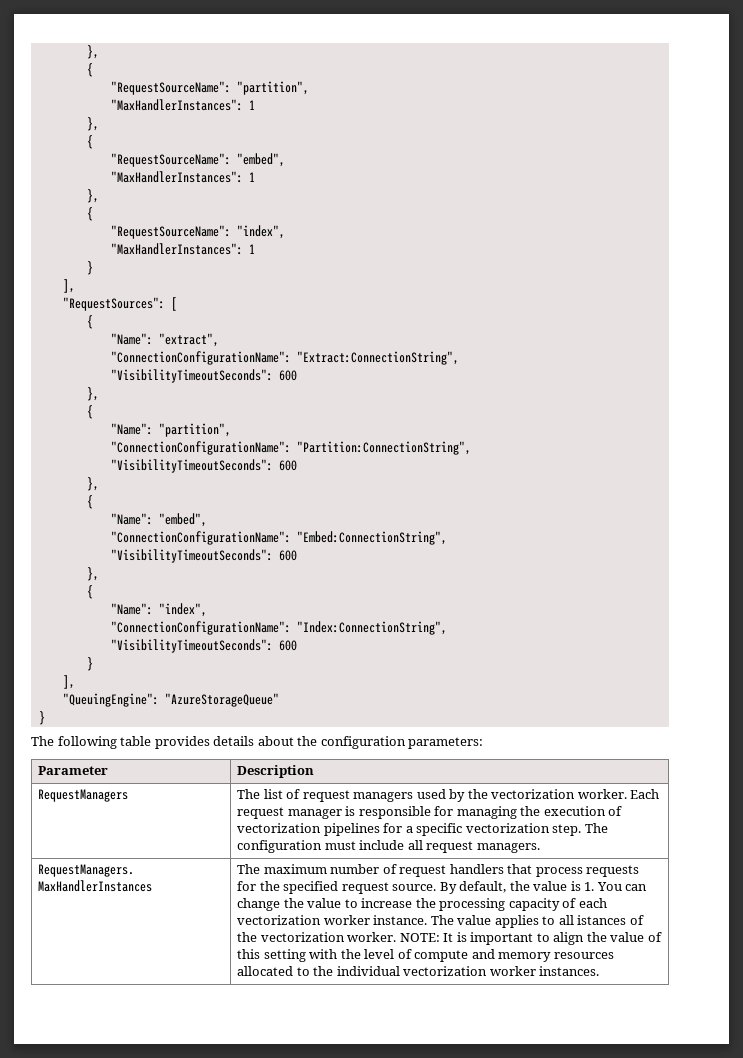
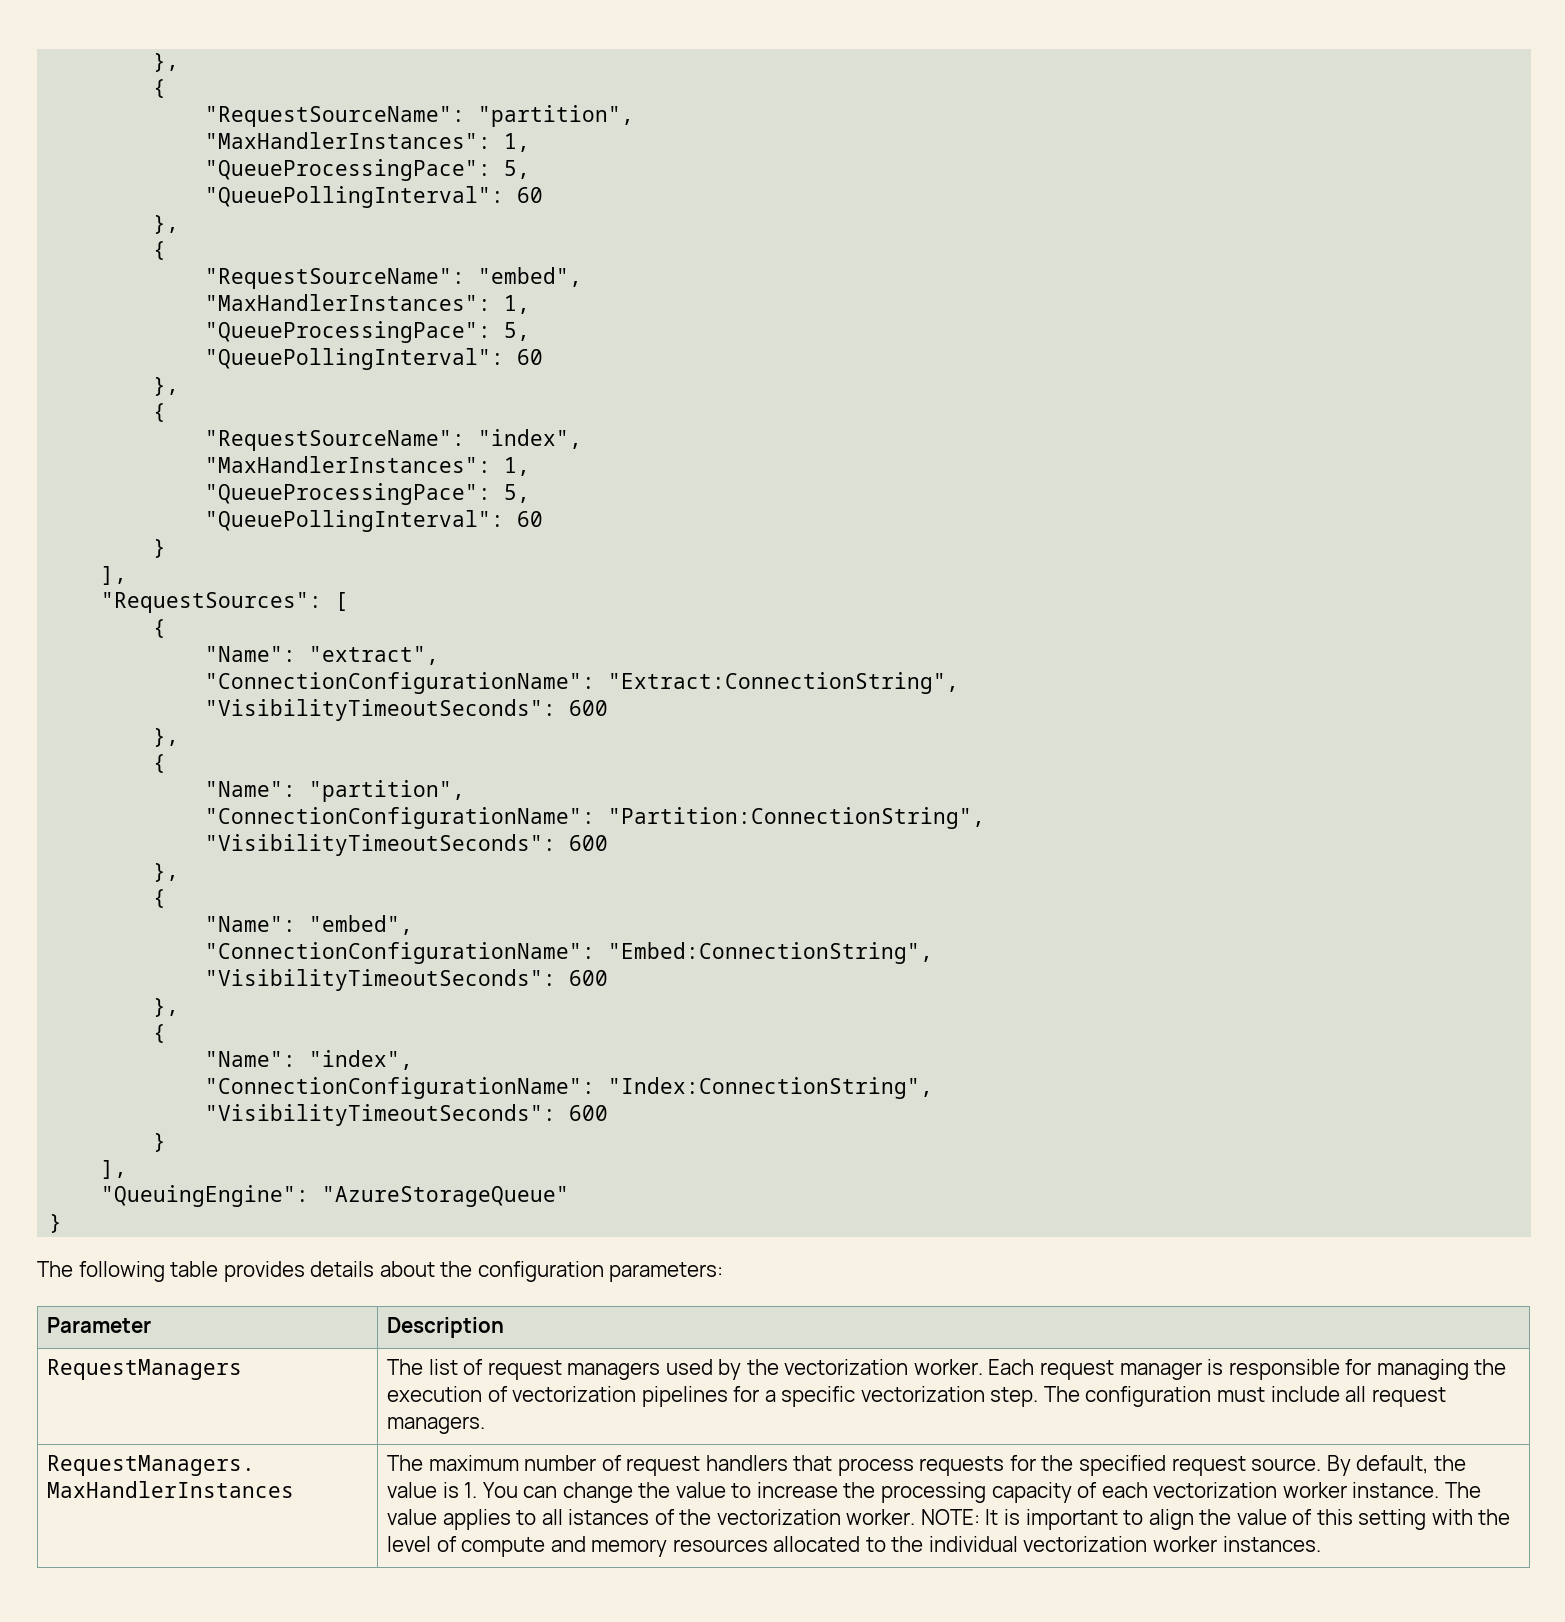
  "RequestSourceName": "partition",
- "MaxHandlerInstances": 1
+ "MaxHandlerInstances": 1,
+ "QueueProcessingPace": 5,
+ "QueuePollingInterval": 60
  "RequestSourceName": "embed",
- "MaxHandlerInstances": 1
+ "MaxHandlerInstances": 1,
+ "QueueProcessingPace": 5,
+ "QueuePollingInterval": 60
  "RequestSourceName": "index",
- "MaxHandlerInstances": 1
+ "MaxHandlerInstances": 1,
+ "QueueProcessingPace": 5,
+ "QueuePollingInterval": 60

